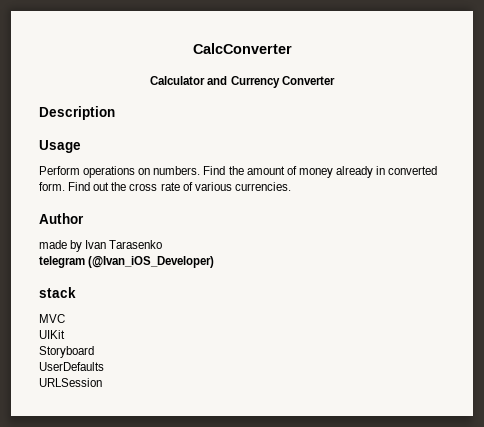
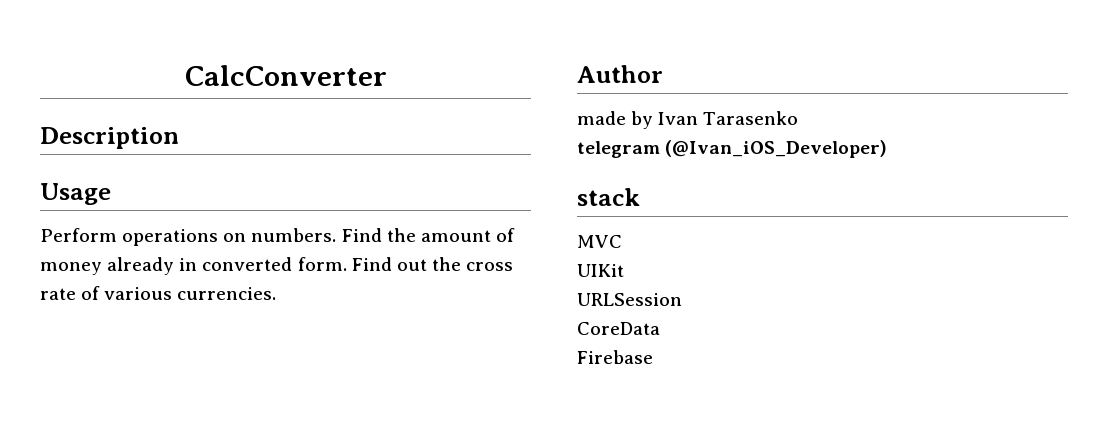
- Calculator and Currency Converter
- Storyboard
- UserDefaults
  URLSession
+ CoreData
+ Firebase

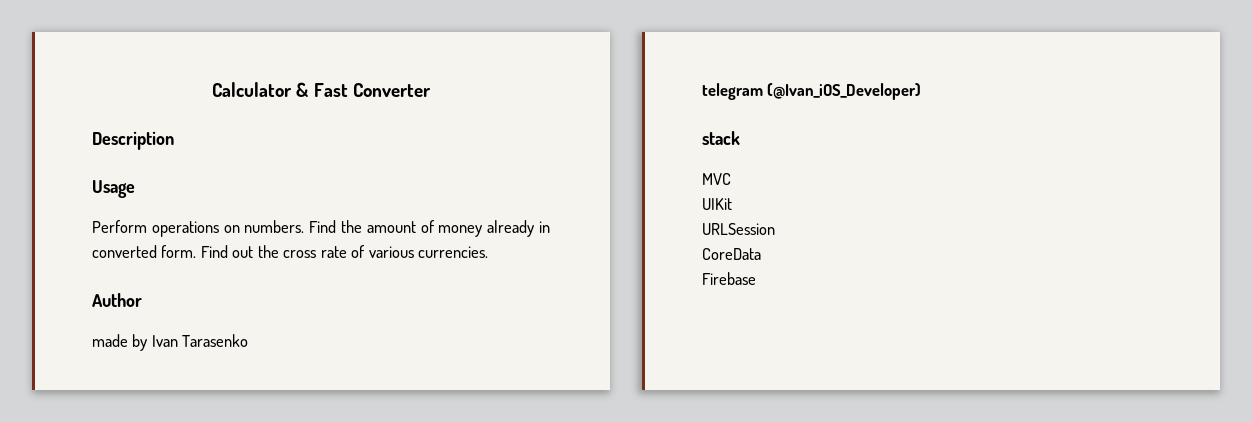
- CalcConverter
+ Calculator & Fast Converter

